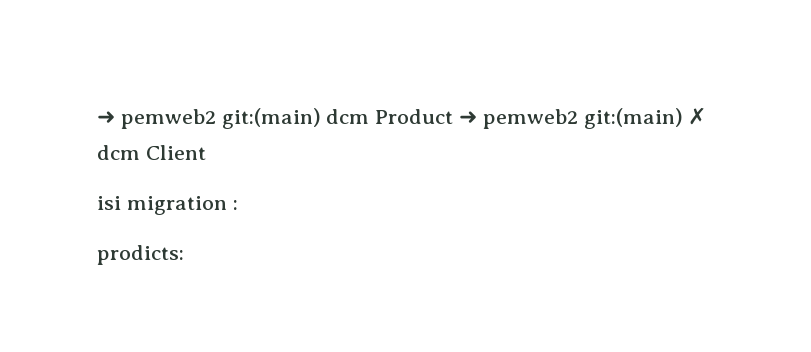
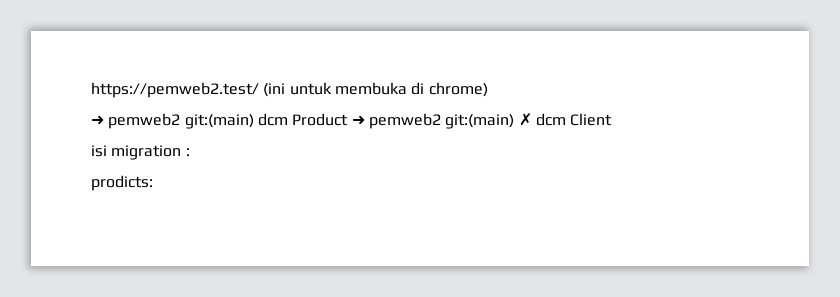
+ https://pemweb2.test/ (ini untuk membuka di chrome)

